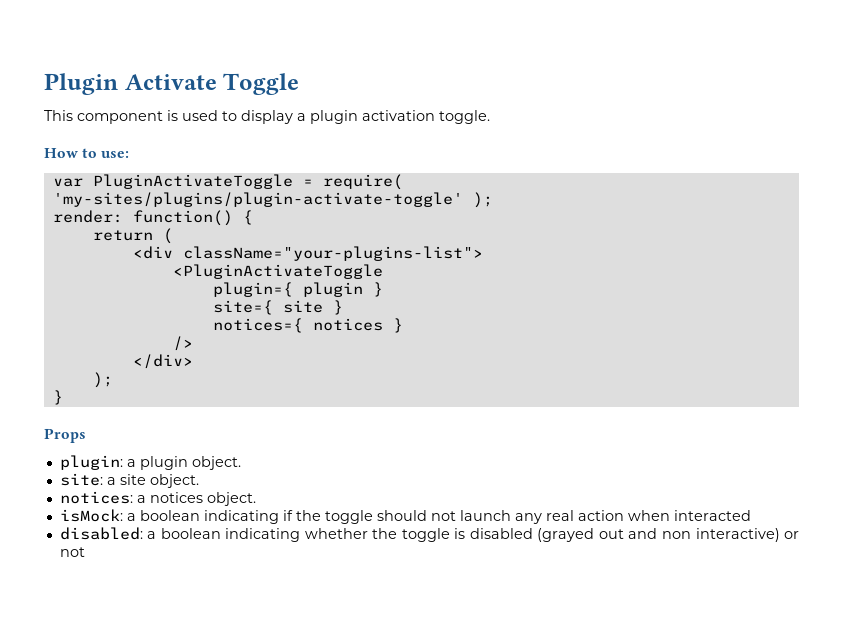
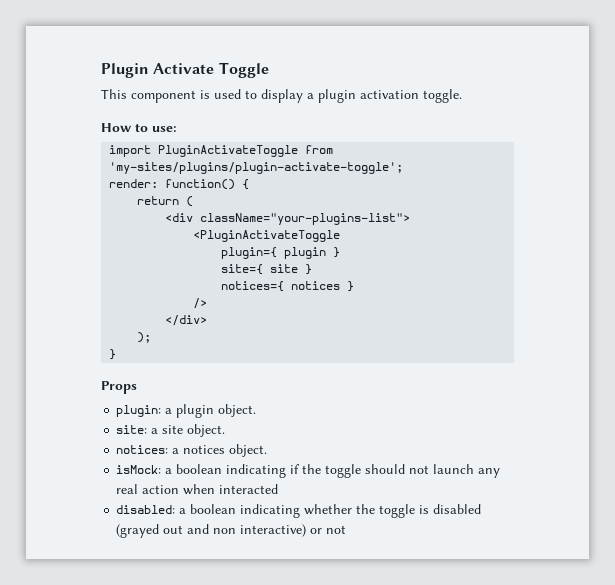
- var PluginActivateToggle = require( 'my-sites/plugins/plugin-activate-toggle' );
+ import PluginActivateToggle from 'my-sites/plugins/plugin-activate-toggle';

